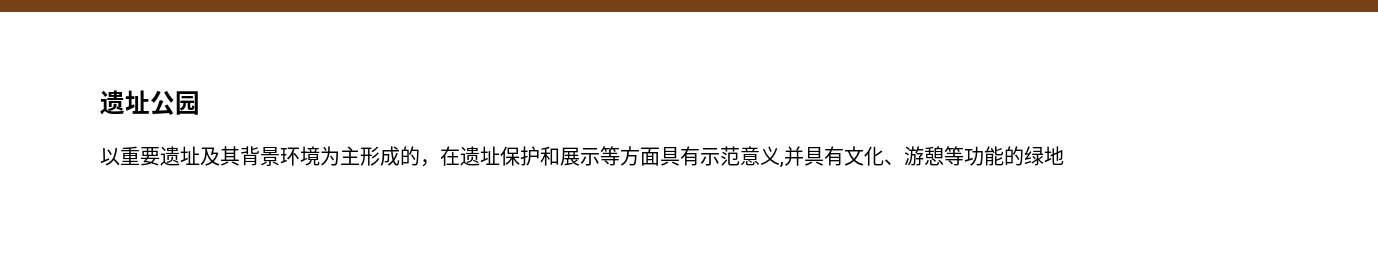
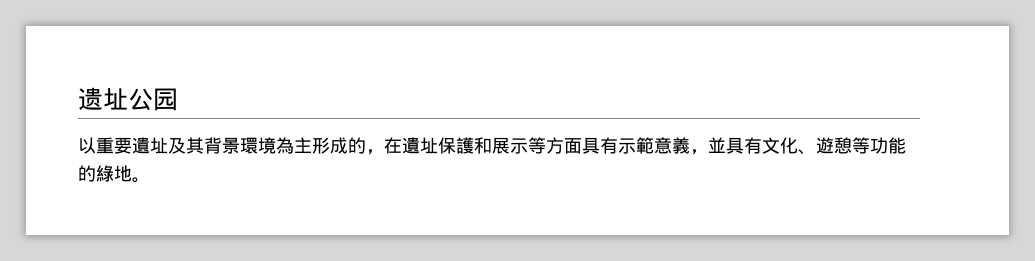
- 以重要遗址及其背景环境为主形成的，在遗址保护和展示等方面具有示范意义,并具有文化、游憩等功能的绿地
+ 以重要遺址及其背景環境為主形成的，在遺址保護和展示等方面具有示範意義，並具有文化、遊憩等功能的綠地。

